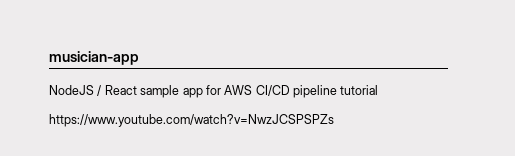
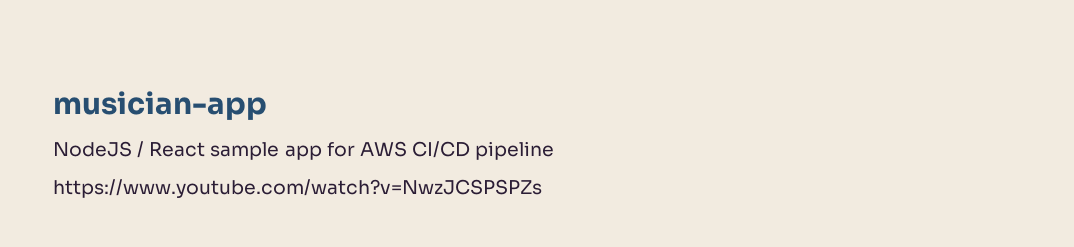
- NodeJS / React sample app for AWS CI/CD pipeline tutorial
+ NodeJS / React sample app for AWS CI/CD pipeline

